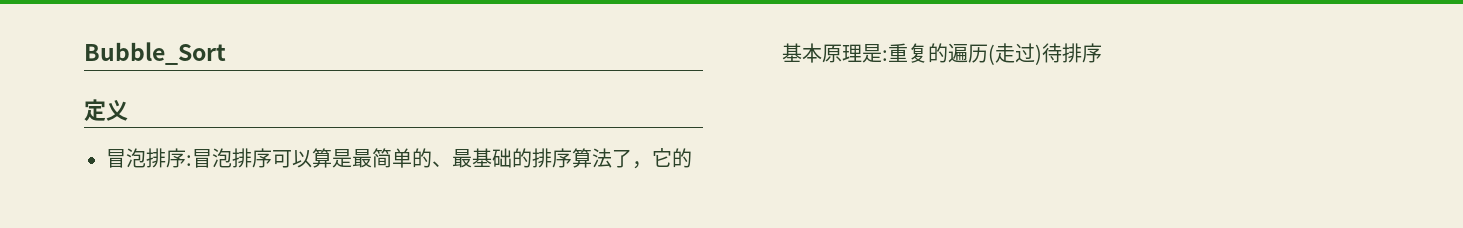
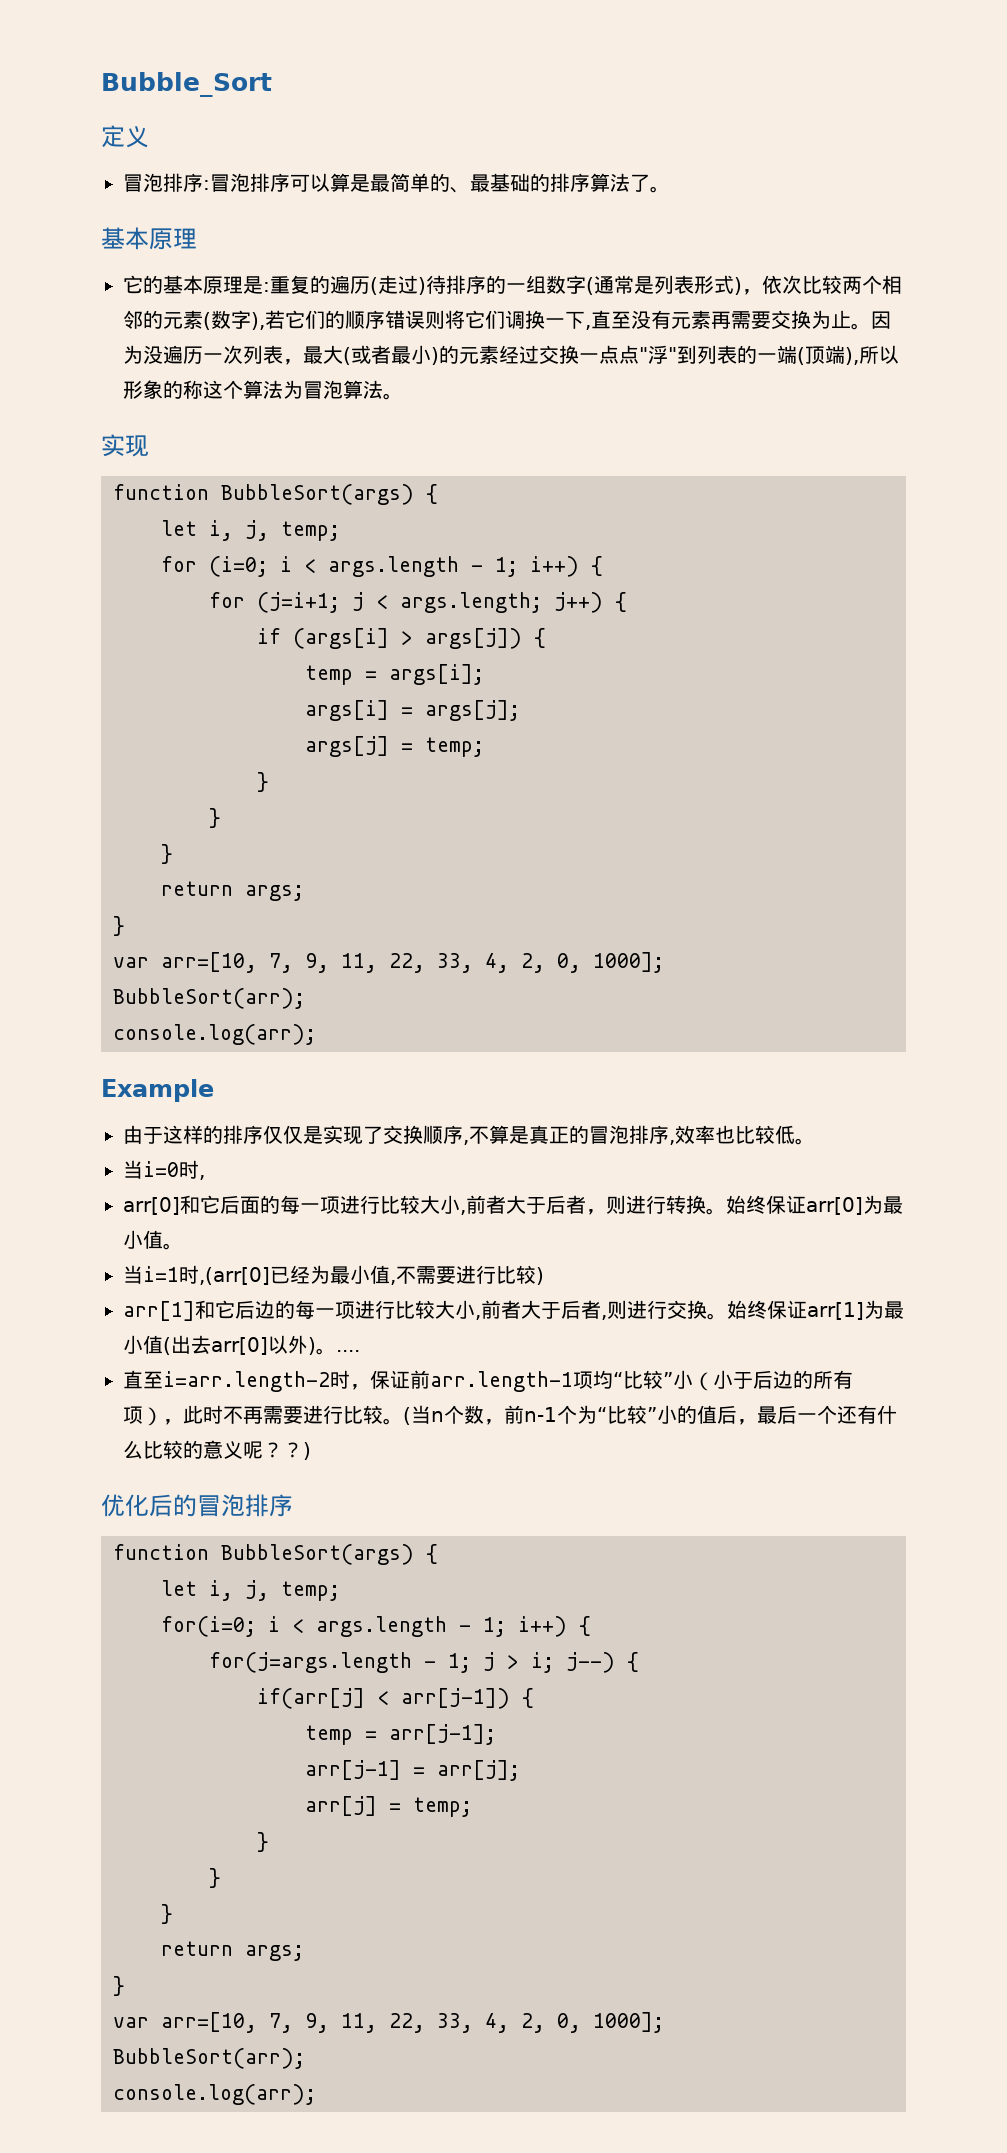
- 冒泡排序:冒泡排序可以算是最简单的、最基础的排序算法了，它的基本原理是:重复的遍历(走过)待排序
+ 冒泡排序:冒泡排序可以算是最简单的、最基础的排序算法了。
+ 基本原理
+ 它的基本原理是:重复的遍历(走过)待排序的一组数字(通常是列表形式)，依次比较两个相邻的元素(数字),若它们的顺序错误则将它们调换一下,直至没有元素再需要交换为止。因为没遍历一次列表，最大(或者最小)的元素经过交换一点点"浮"到列表的一端(顶端),所以形象的称这个算法为冒泡算法。
+ 实现
+ function BubbleSort(args) {
+ let i, j, temp;
+ for (i=0; i < args.length - 1; i++) {
+ for (j=i+1; j < args.length; j++) {
+ if (args[i] > args[j]) {
+ temp = args[i];
+ args[i] = args[j];
+ args[j] = temp;
+ }
+ }
+ }
+ return args;
+ }
+ var arr=[10, 7, 9, 11, 22, 33, 4, 2, 0, 1000];
+ BubbleSort(arr);
+ console.log(arr);
+ Example
+ 由于这样的排序仅仅是实现了交换顺序,不算是真正的冒泡排序,效率也比较低。
+ 当i=0时,
+ arr[0]和它后面的每一项进行比较大小,前者大于后者，则进行转换。始终保证arr[0]为最小值。
+ 当i=1时,(arr[0]已经为最小值,不需要进行比较)
+ arr[1]和它后边的每一项进行比较大小,前者大于后者,则进行交换。始终保证arr[1]为最小值(出去arr[0]以外)。....
+ 直至i=arr.length-2时，保证前arr.length-1项均“比较”小（小于后边的所有项），此时不再需要进行比较。(当n个数，前n-1个为“比较”小的值后，最后一个还有什么比较的意义呢？？)
+ 优化后的冒泡排序
+ function BubbleSort(args) {
+ let i, j, temp;
+ for(i=0; i < args.length - 1; i++) {
+ for(j=args.length - 1; j > i; j--) {
+ if(arr[j] < arr[j-1]) {
+ temp = arr[j-1];
+ arr[j-1] = arr[j];
+ arr[j] = temp;
+ }
+ }
+ }
+ return args;
+ }
+ var arr=[10, 7, 9, 11, 22, 33, 4, 2, 0, 1000];
+ BubbleSort(arr);
+ console.log(arr);

